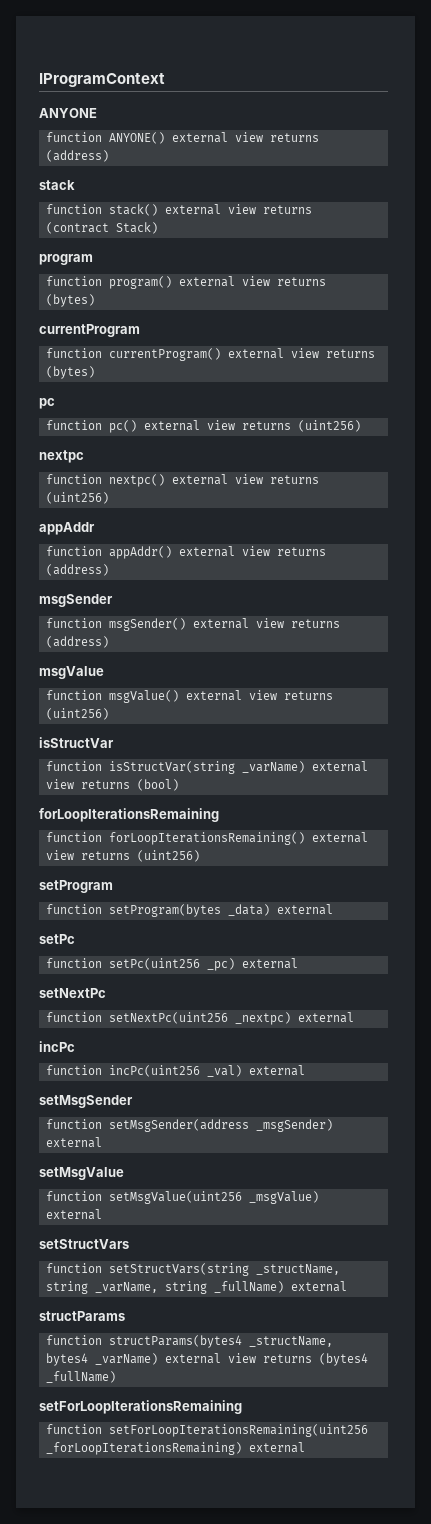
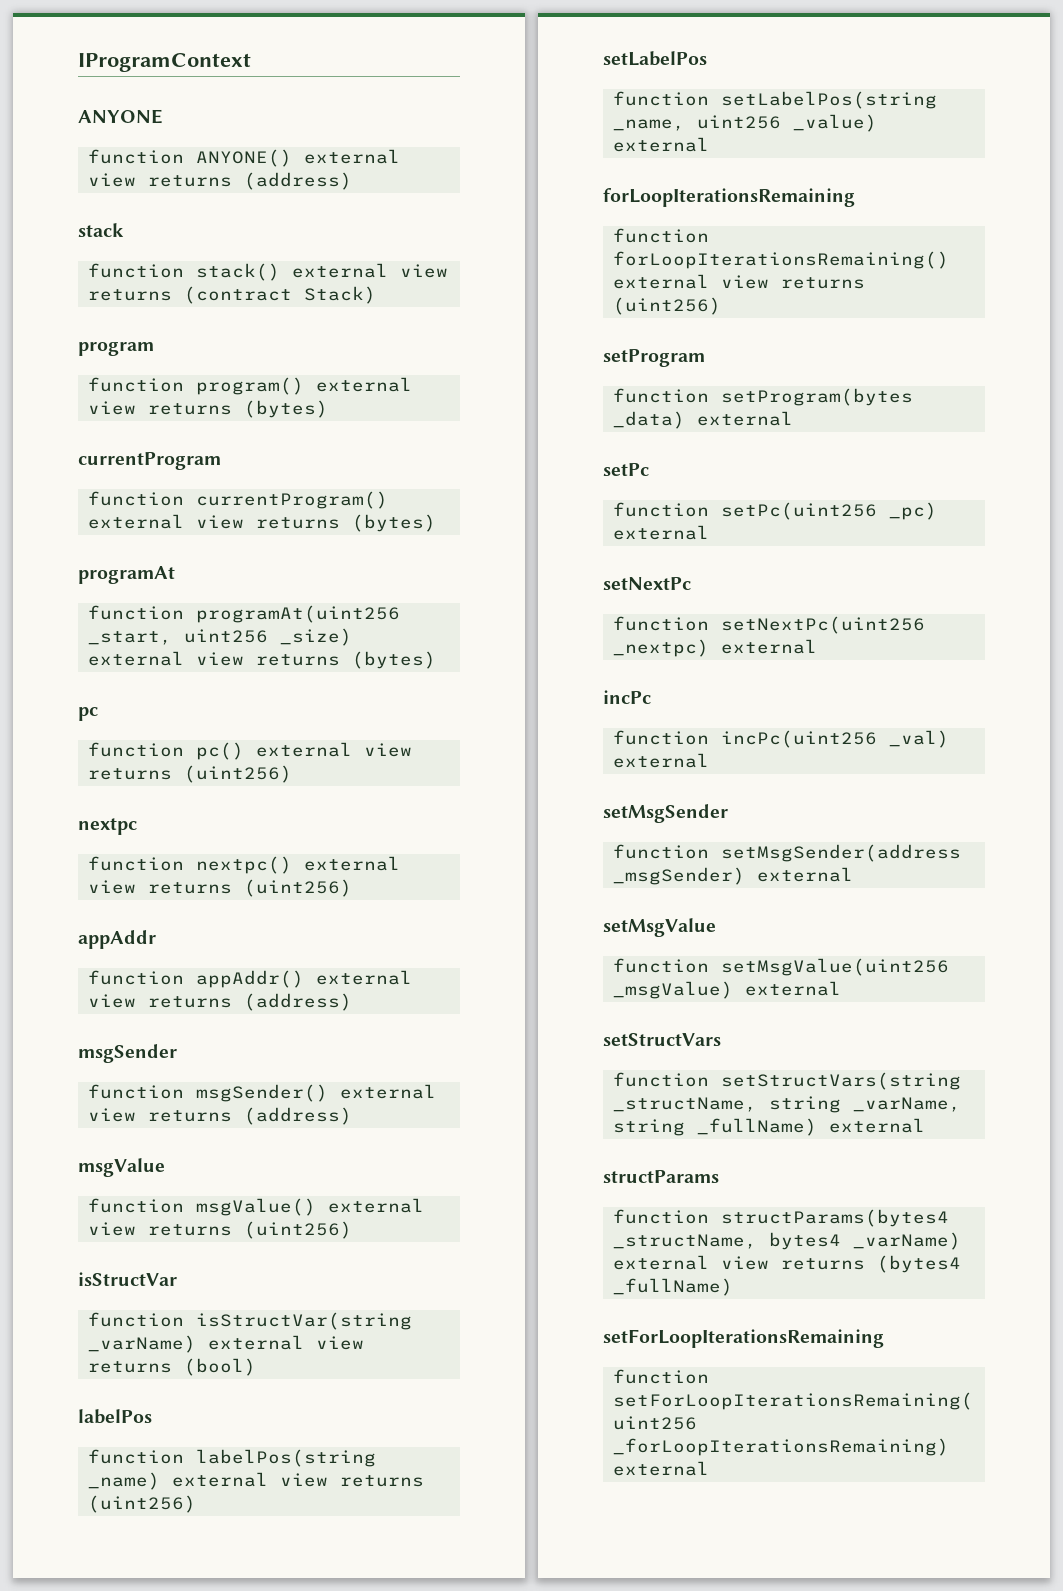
+ programAt
+ function programAt(uint256 _start, uint256 _size) external view returns (bytes)
+ labelPos
+ function labelPos(string _name) external view returns (uint256)
+ setLabelPos
+ function setLabelPos(string _name, uint256 _value) external

